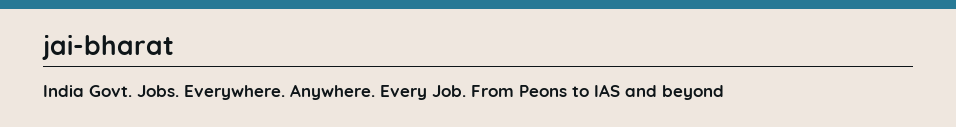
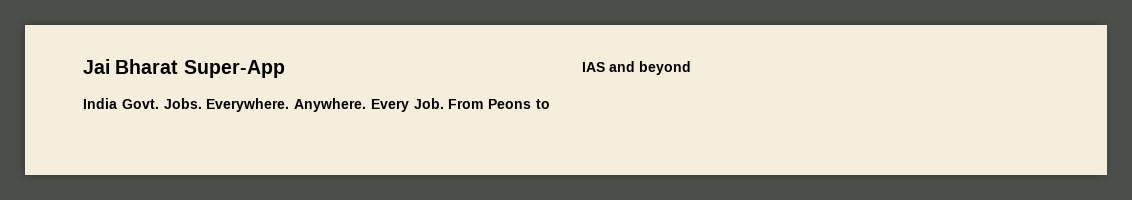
- jai-bharat
+ Jai Bharat Super-App

